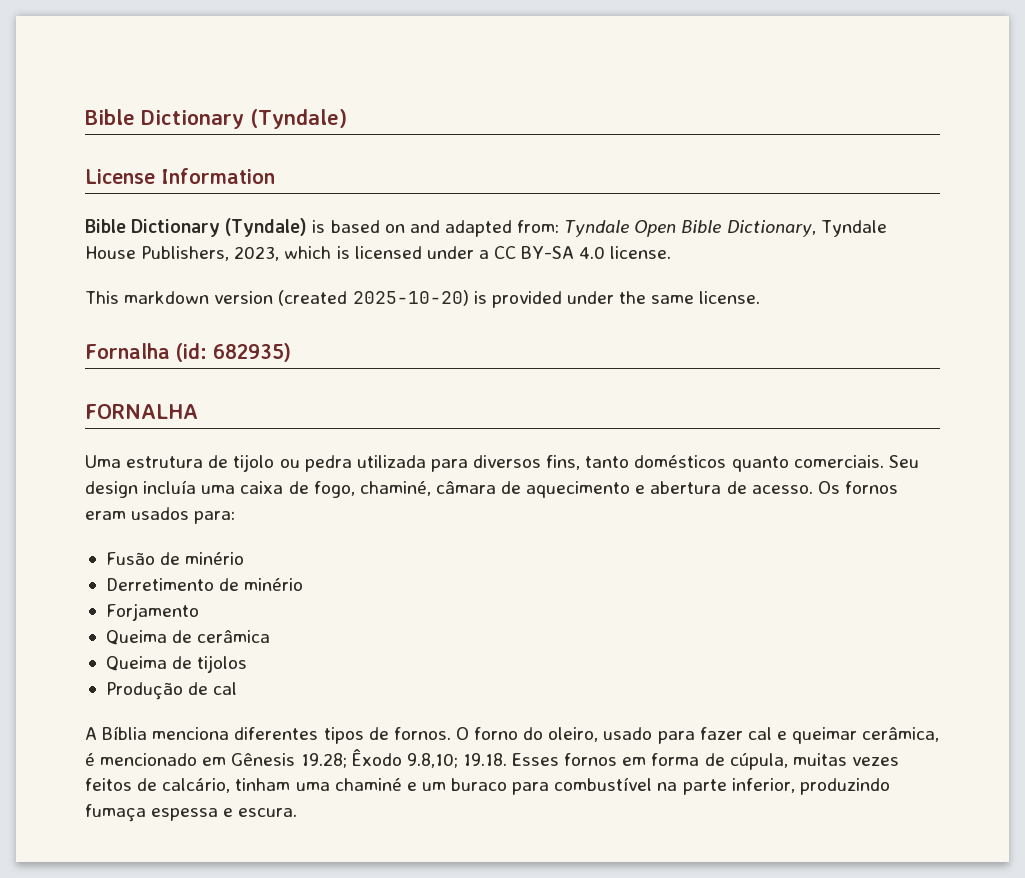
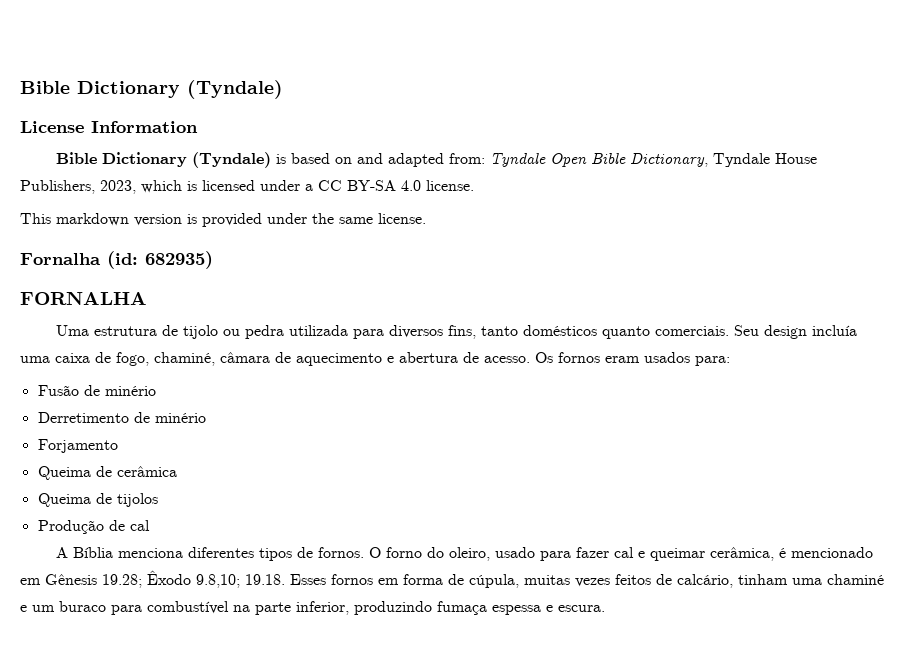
- This markdown version (created 2025-10-20) is provided under the same license.
+ This markdown version is provided under the same license.

